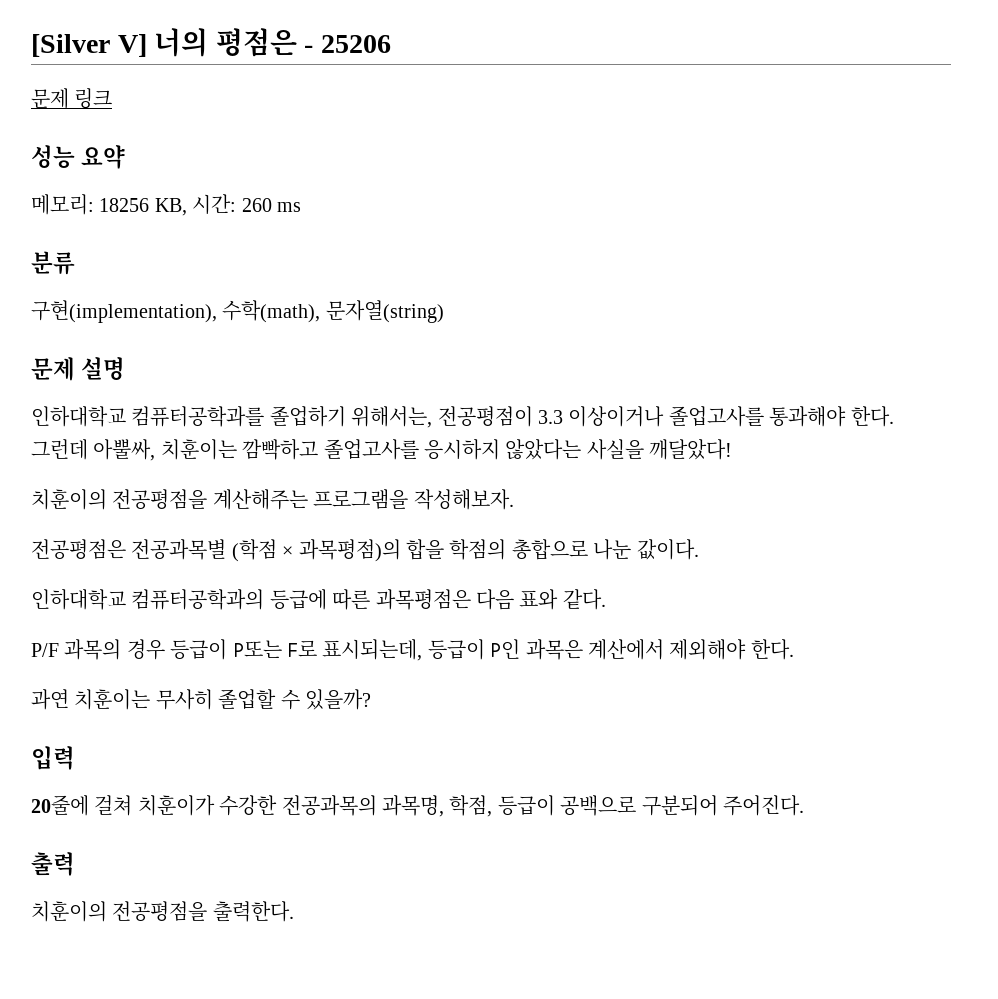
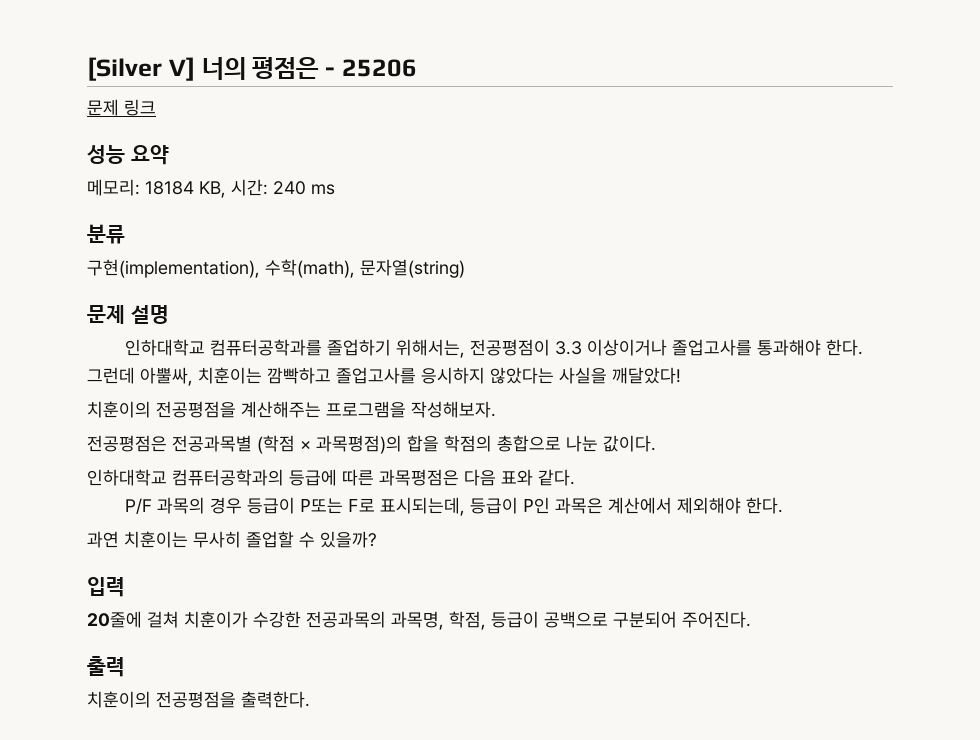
- 메모리: 18256 KB, 시간: 260 ms
+ 메모리: 18184 KB, 시간: 240 ms

